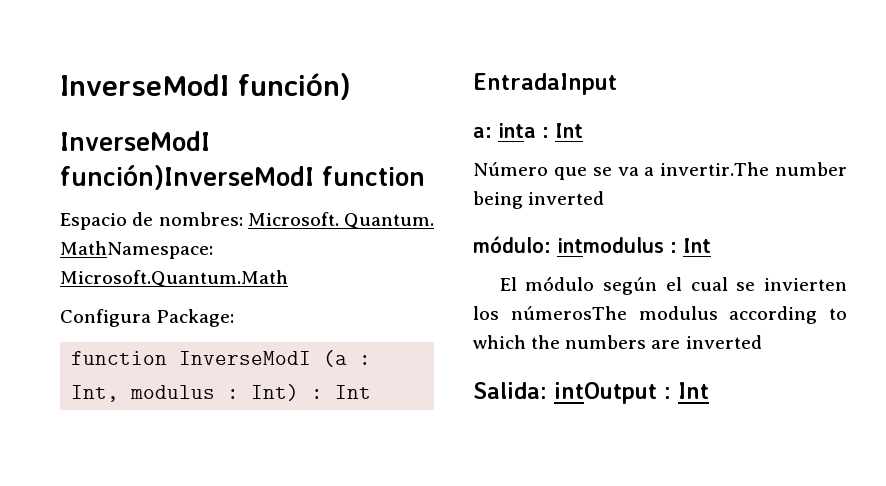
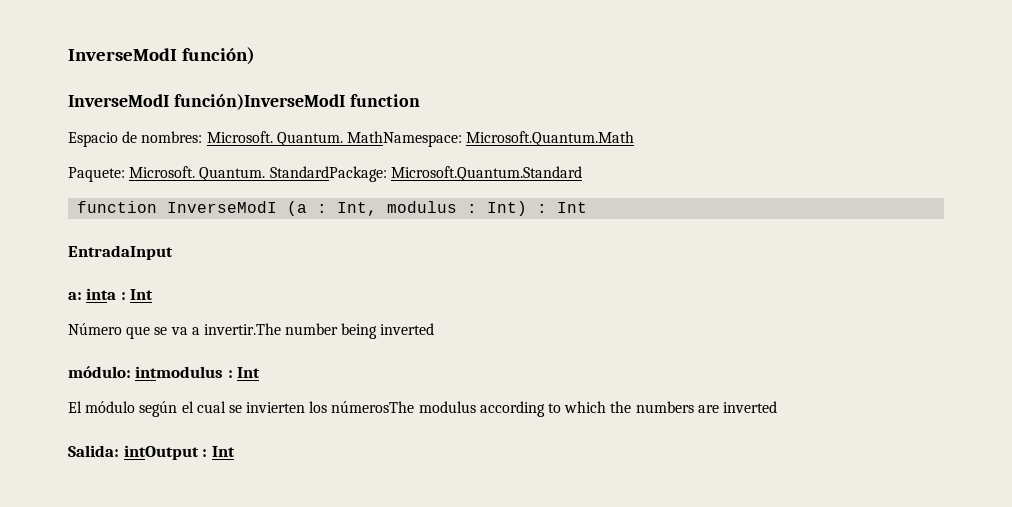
- Configura Package:
+ Paquete: Microsoft. Quantum. StandardPackage: Microsoft.Quantum.Standard

